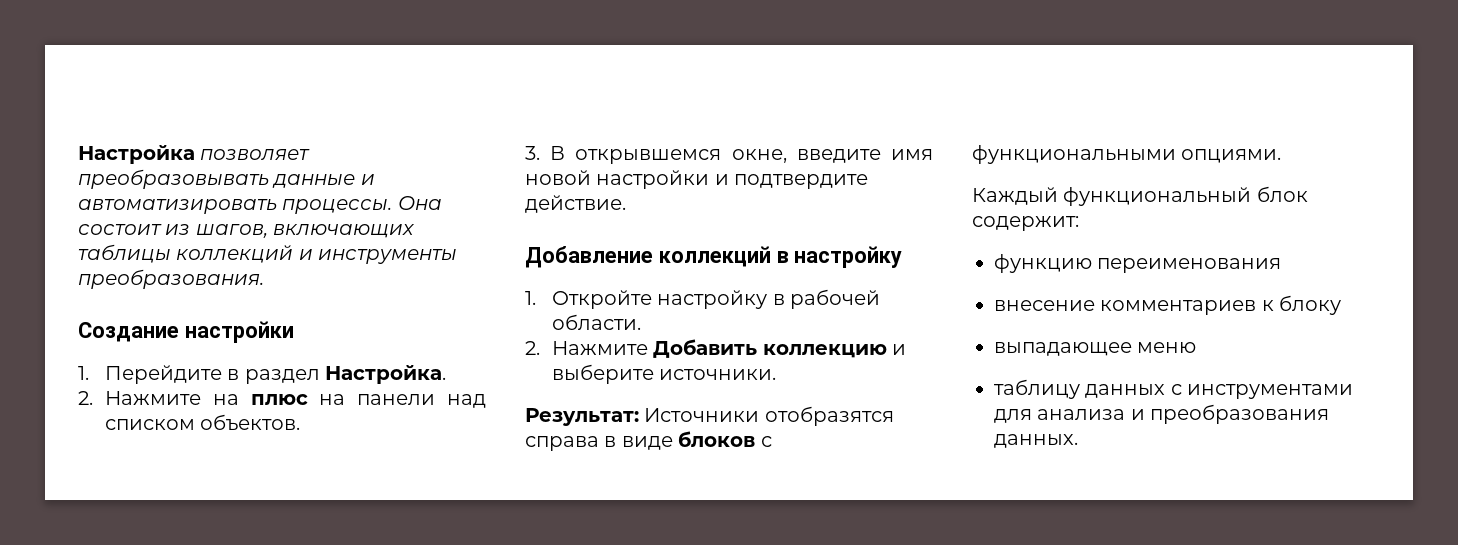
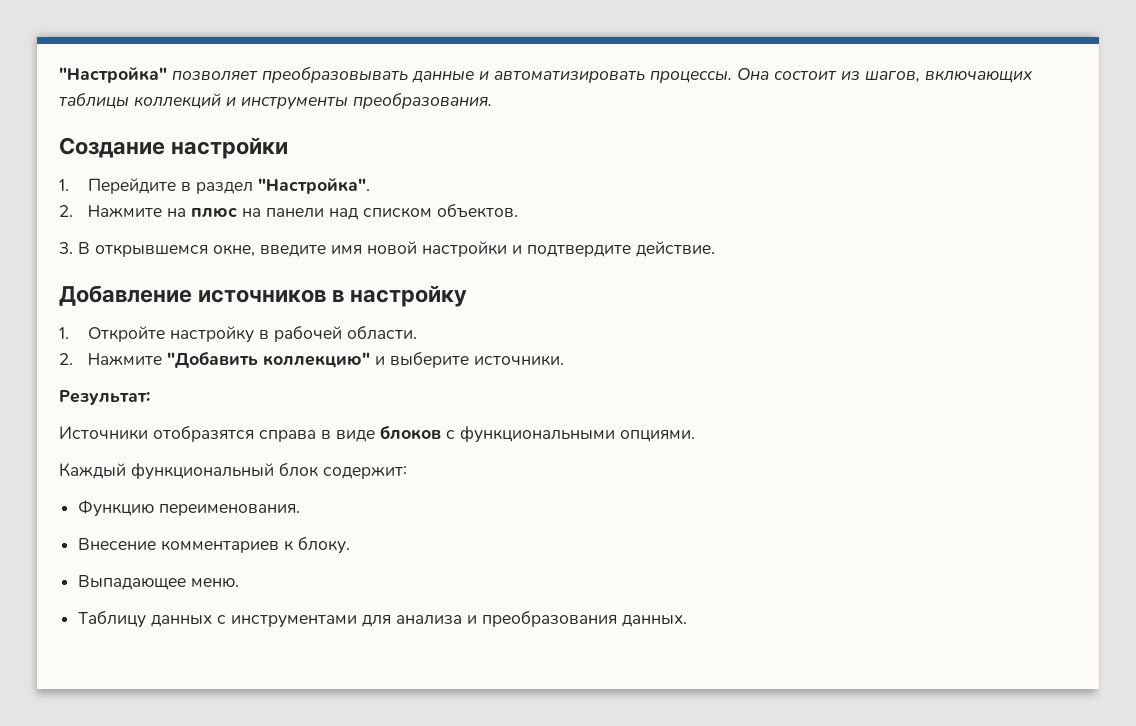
- Настройка позволяет преобразовывать данные и автоматизировать процессы.
+ "Настройка" позволяет преобразовывать данные и автоматизировать процессы.
- 1. Перейдите в раздел Настройка.
+ 1. Перейдите в раздел "Настройка".
- Добавление коллекций в настройку
+ Добавление источников в настройку
- 2. Нажмите Добавить коллекцию и выберите источники.
+ 2. Нажмите "Добавить коллекцию" и выберите источники.
- Результат: Источники отобразятся справа в виде блоков с функциональными опциями.
+ Результат:
+ Источники отобразятся справа в виде блоков с функциональными опциями.
- функцию переименования
- внесение комментариев к блоку
- выпадающее меню
- таблицу данных с инструментами для анализа и преобразования данных.
+ Функцию переименования.
+ Внесение комментариев к блоку.
+ Выпадающее меню.
+ Таблицу данных с инструментами для анализа и преобразования данных.

